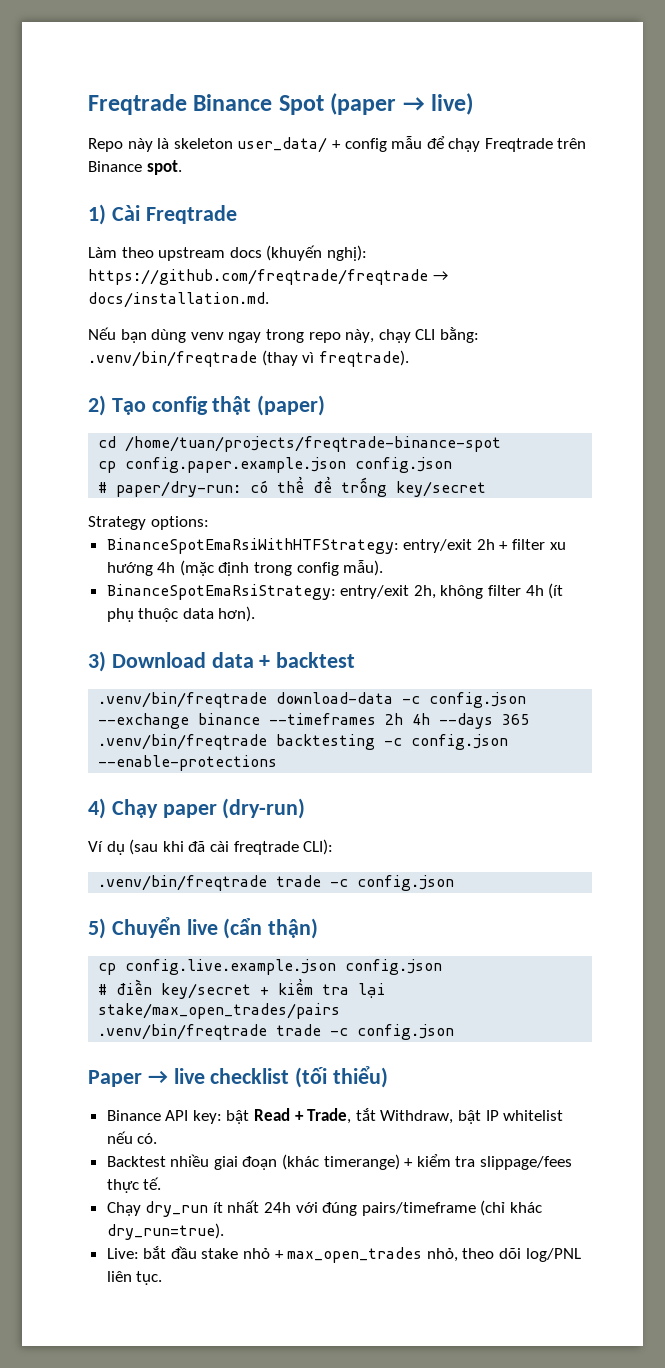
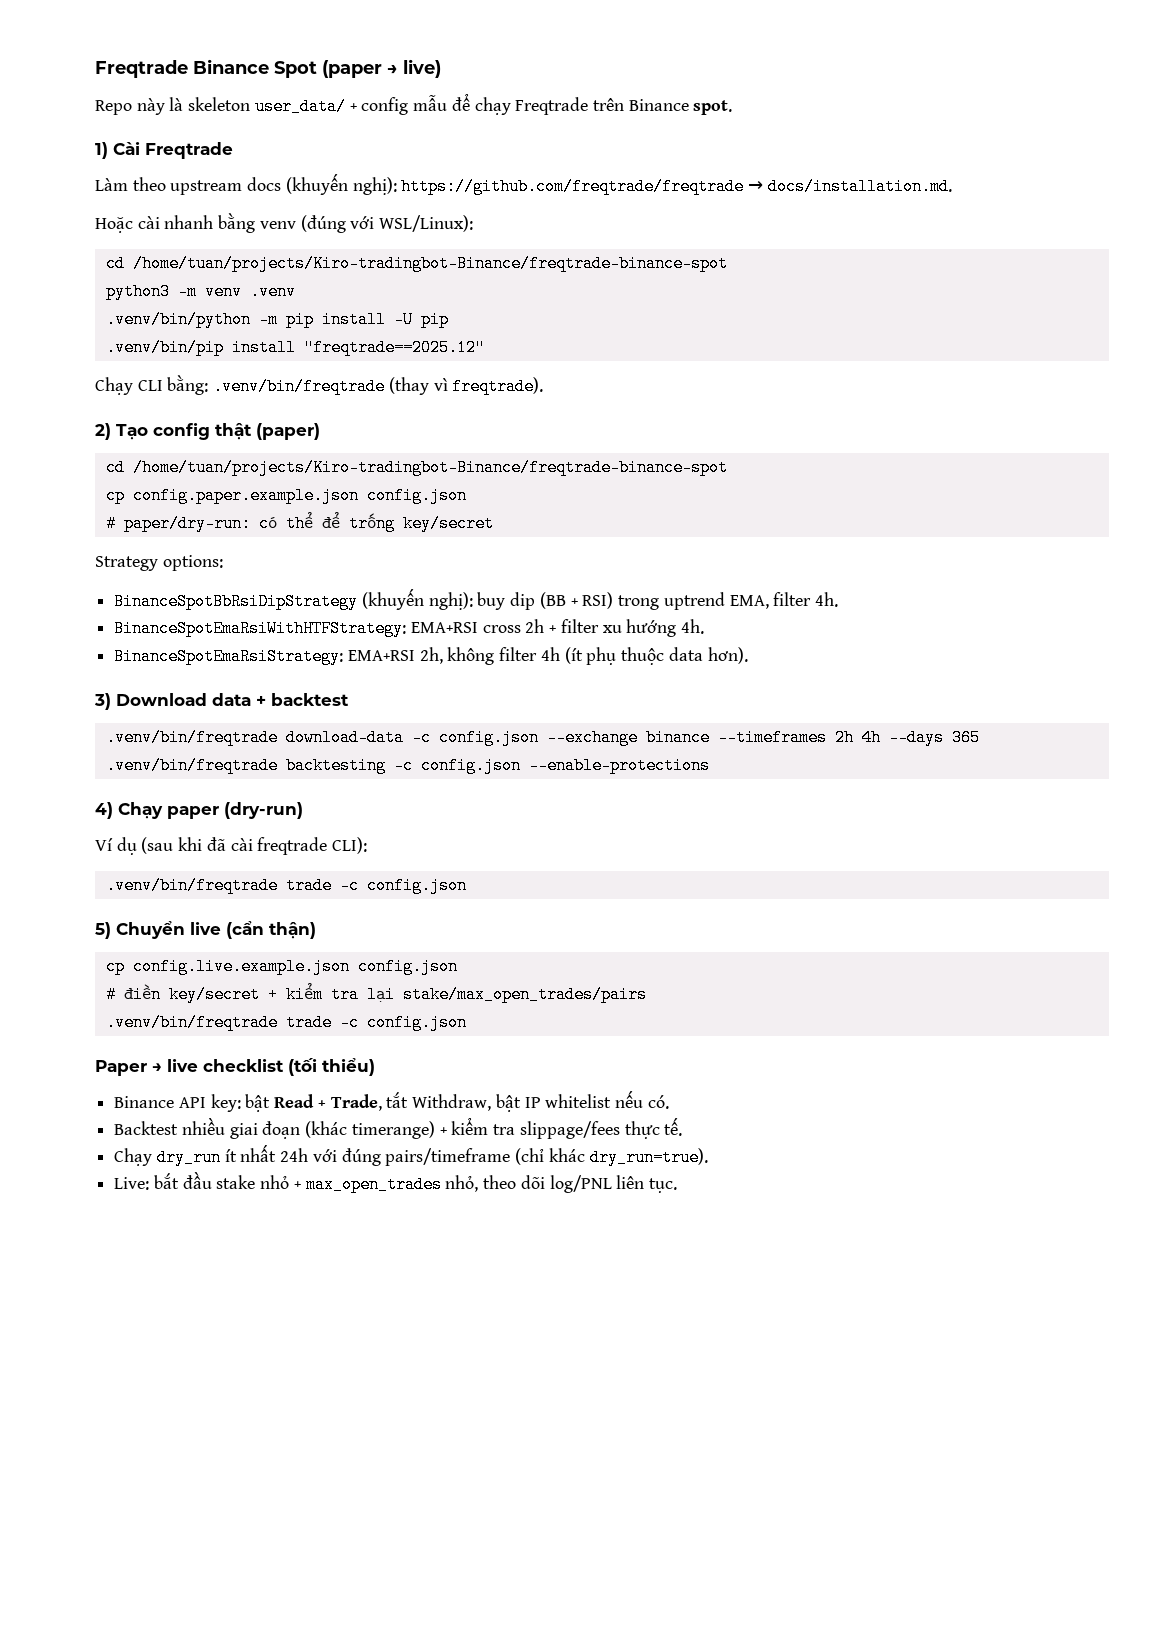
- Nếu bạn dùng venv ngay trong repo này, chạy CLI bằng: .venv/bin/freqtrade (thay vì freqtrade).
+ Hoặc cài nhanh bằng venv (đúng với WSL/Linux):
+ cd /home/tuan/projects/Kiro-tradingbot-Binance/freqtrade-binance-spot
+ python3 -m venv .venv
+ .venv/bin/python -m pip install -U pip
+ .venv/bin/pip install "freqtrade==2025.12"
+ Chạy CLI bằng: .venv/bin/freqtrade (thay vì freqtrade).
  2) Tạo config thật (paper)
- cd /home/tuan/projects/freqtrade-binance-spot
+ cd /home/tuan/projects/Kiro-tradingbot-Binance/freqtrade-binance-spot
+ BinanceSpotBbRsiDipStrategy (khuyến nghị): buy dip (BB + RSI) trong uptrend EMA, filter 4h.
- BinanceSpotEmaRsiWithHTFStrategy: entry/exit 2h + filter xu hướng 4h (mặc định trong config mẫu).
+ BinanceSpotEmaRsiWithHTFStrategy: EMA+RSI cross 2h + filter xu hướng 4h.
- BinanceSpotEmaRsiStrategy: entry/exit 2h, không filter 4h (ít phụ thuộc data hơn).
+ BinanceSpotEmaRsiStrategy: EMA+RSI 2h, không filter 4h (ít phụ thuộc data hơn).

